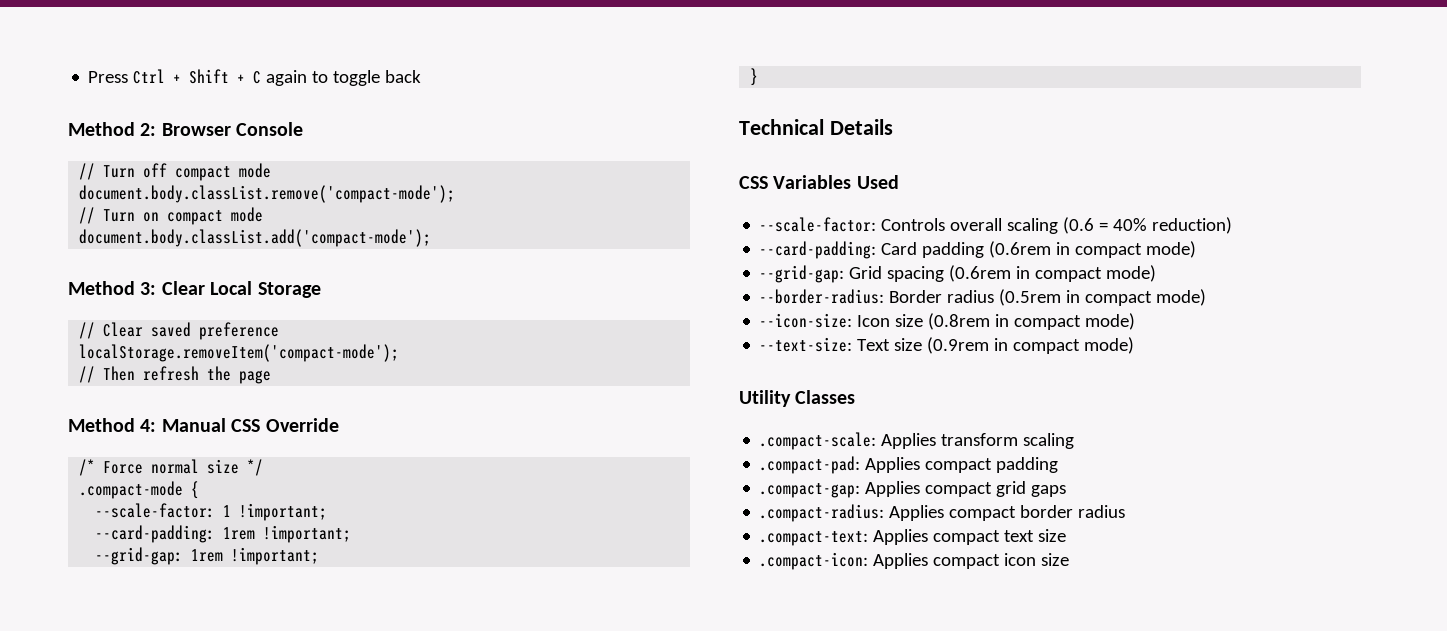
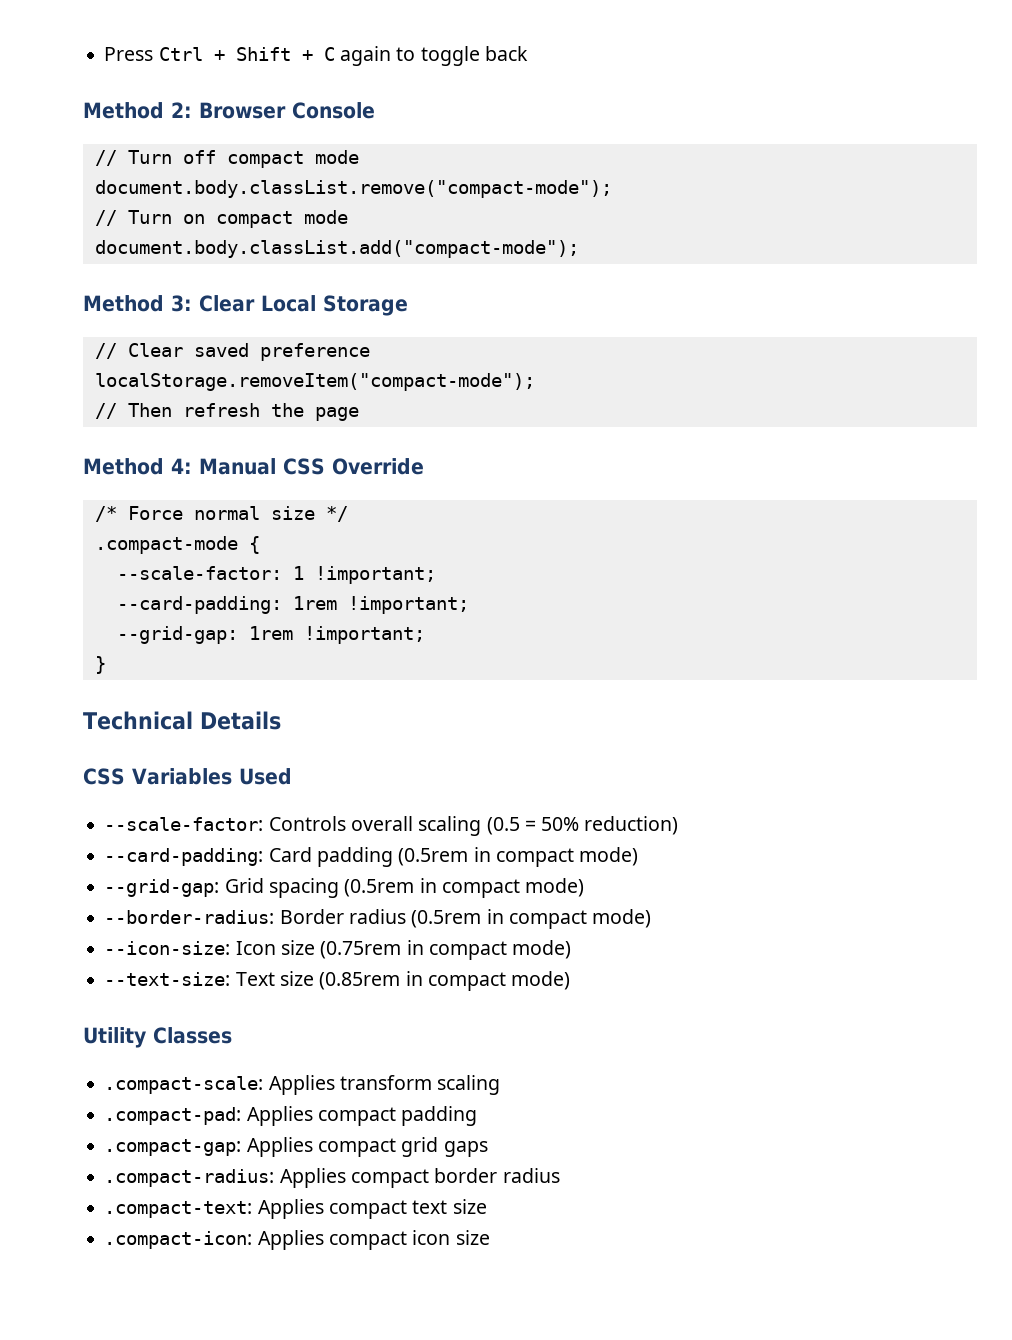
- document.body.classList.remove('compact-mode');
+ document.body.classList.remove("compact-mode");
- document.body.classList.add('compact-mode');
+ document.body.classList.add("compact-mode");
- localStorage.removeItem('compact-mode');
+ localStorage.removeItem("compact-mode");
- --scale-factor: Controls overall scaling (0.6 = 40% reduction)
+ --scale-factor: Controls overall scaling (0.5 = 50% reduction)
- --card-padding: Card padding (0.6rem in compact mode)
+ --card-padding: Card padding (0.5rem in compact mode)
- --grid-gap: Grid spacing (0.6rem in compact mode)
+ --grid-gap: Grid spacing (0.5rem in compact mode)
- --icon-size: Icon size (0.8rem in compact mode)
+ --icon-size: Icon size (0.75rem in compact mode)
- --text-size: Text size (0.9rem in compact mode)
+ --text-size: Text size (0.85rem in compact mode)

